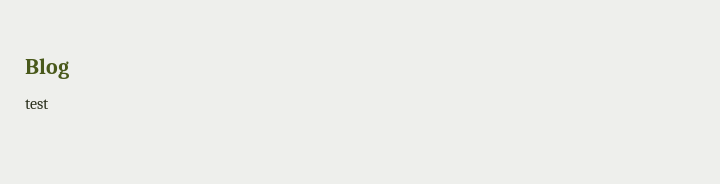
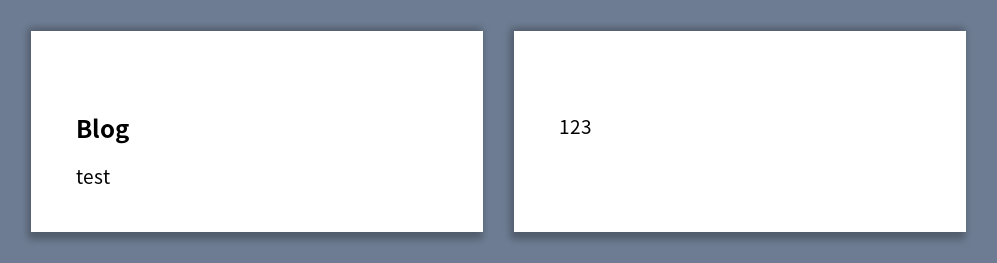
+ 123

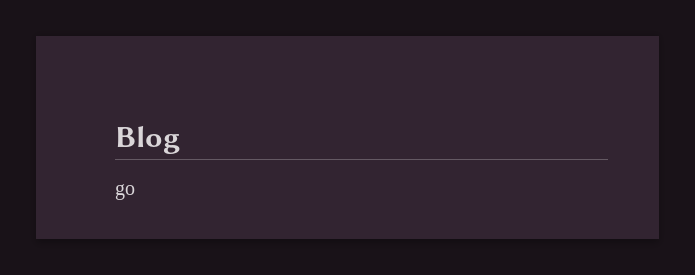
- test
- 123
+ go

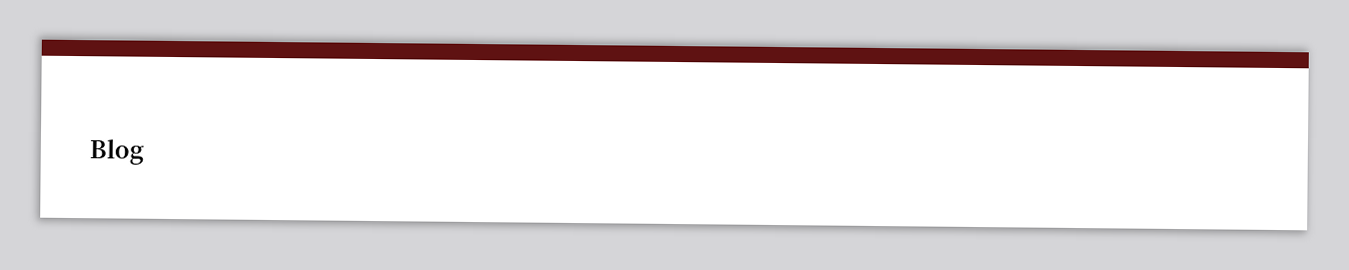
- go

